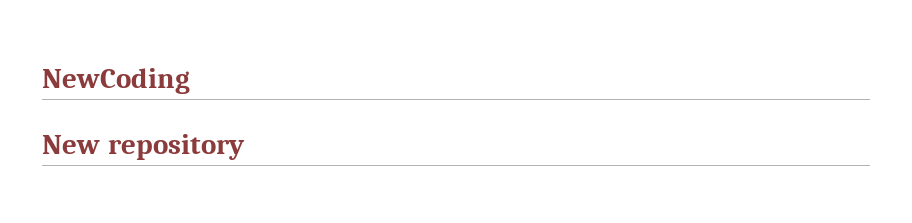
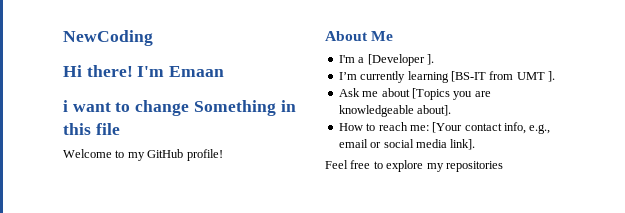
- New repository
+ Hi there! I'm Emaan
+ i want to change Something in this file
+ Welcome to my GitHub profile!
+ About Me
+ I'm a [Developer ].
+ I’m currently learning [BS-IT from UMT ].
+ Ask me about [Topics you are knowledgeable about].
+ How to reach me: [Your contact info, e.g., email or social media link].
+ Feel free to explore my repositories

